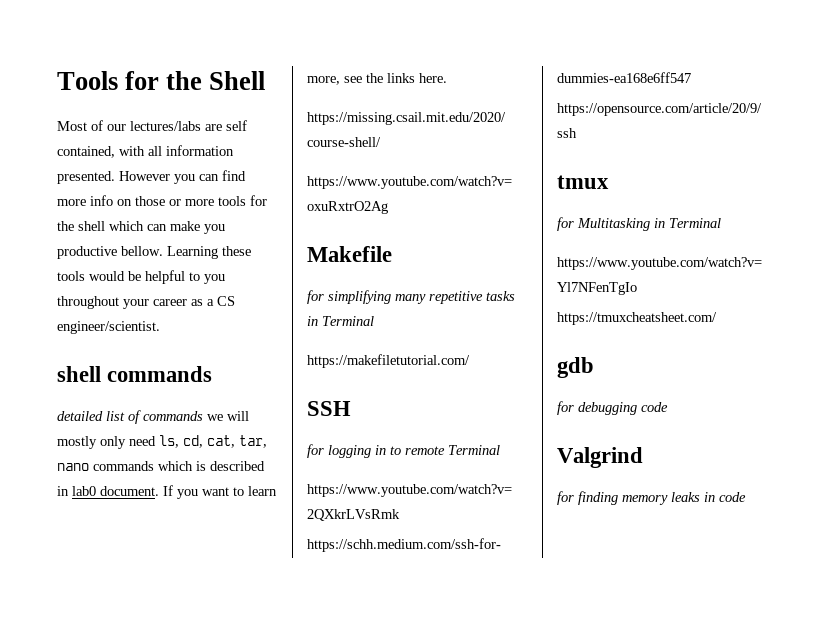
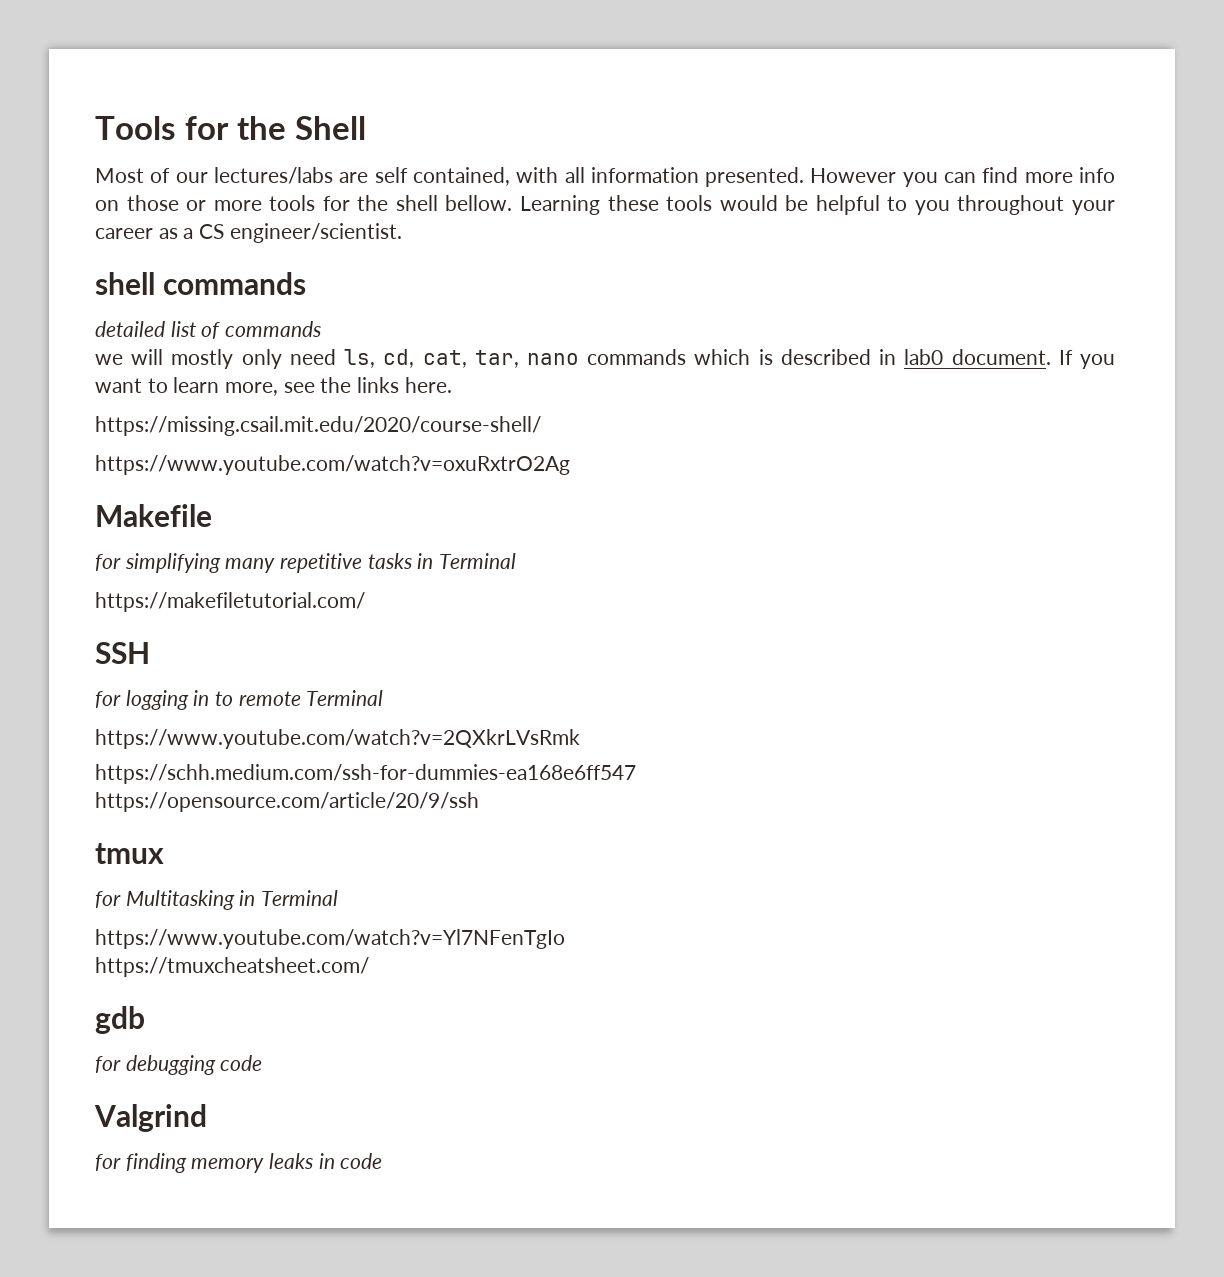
- However you can find more info on those or more tools for the shell which can make you productive bellow.
+ However you can find more info on those or more tools for the shell bellow.
- detailed list of commands we will mostly only need ls, cd, cat, tar, nano commands which is described in lab0 document.
+ detailed list of commands
+ we will mostly only need ls, cd, cat, tar, nano commands which is described in lab0 document.

